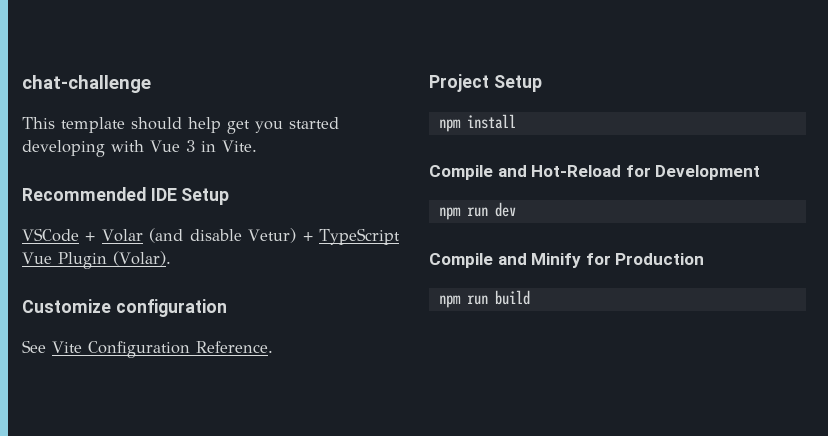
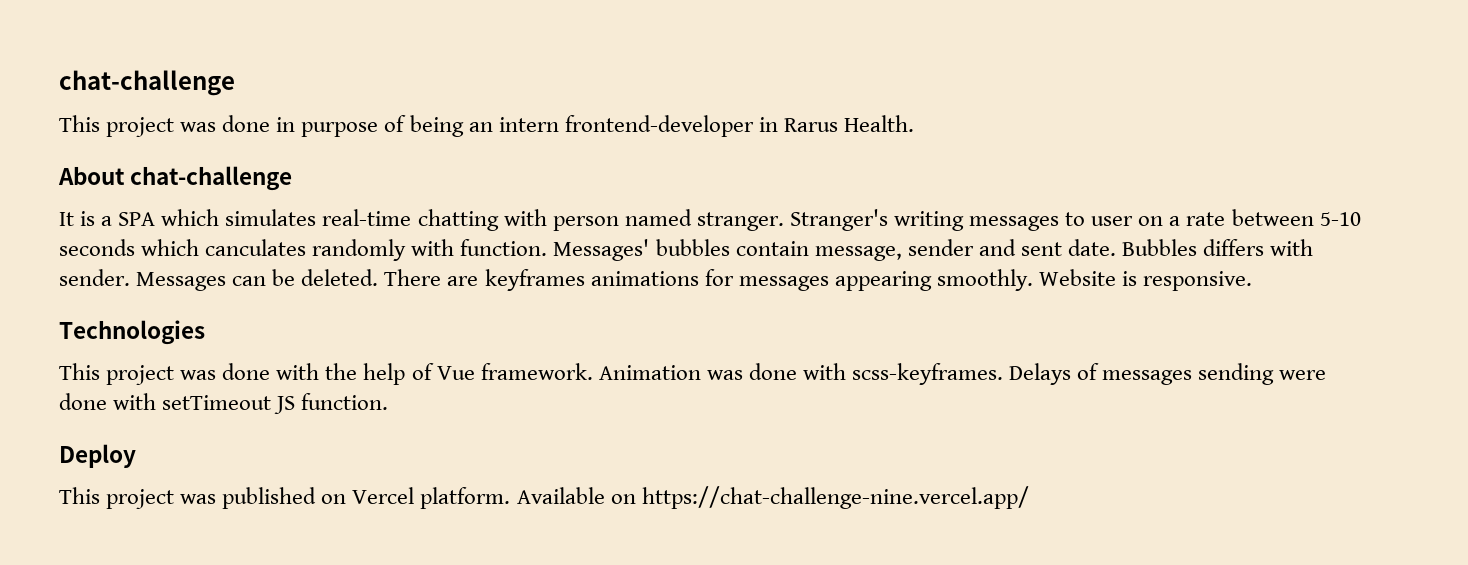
- This template should help get you started developing with Vue 3 in Vite.
- Recommended IDE Setup
- VSCode + Volar (and disable Vetur) + TypeScript Vue Plugin (Volar).
- Customize configuration
- See Vite Configuration Reference.
- Project Setup
- npm install
- Compile and Hot-Reload for Development
- npm run dev
- Compile and Minify for Production
- npm run build
+ This project was done in purpose of being an intern frontend-developer in Rarus Health.
+ About chat-challenge
+ It is a SPA which simulates real-time chatting with person named stranger. Stranger's writing messages to user on a rate between 5-10 seconds which canculates randomly with function. Messages' bubbles contain message, sender and sent date. Bubbles differs with sender. Messages can be deleted. There are keyframes animations for messages appearing smoothly. Website is responsive.
+ Technologies
+ This project was done with the help of Vue framework. Animation was done with scss-keyframes. Delays of messages sending were done with setTimeout JS function.
+ Deploy
+ This project was published on Vercel platform. Available on https://chat-challenge-nine.vercel.app/

